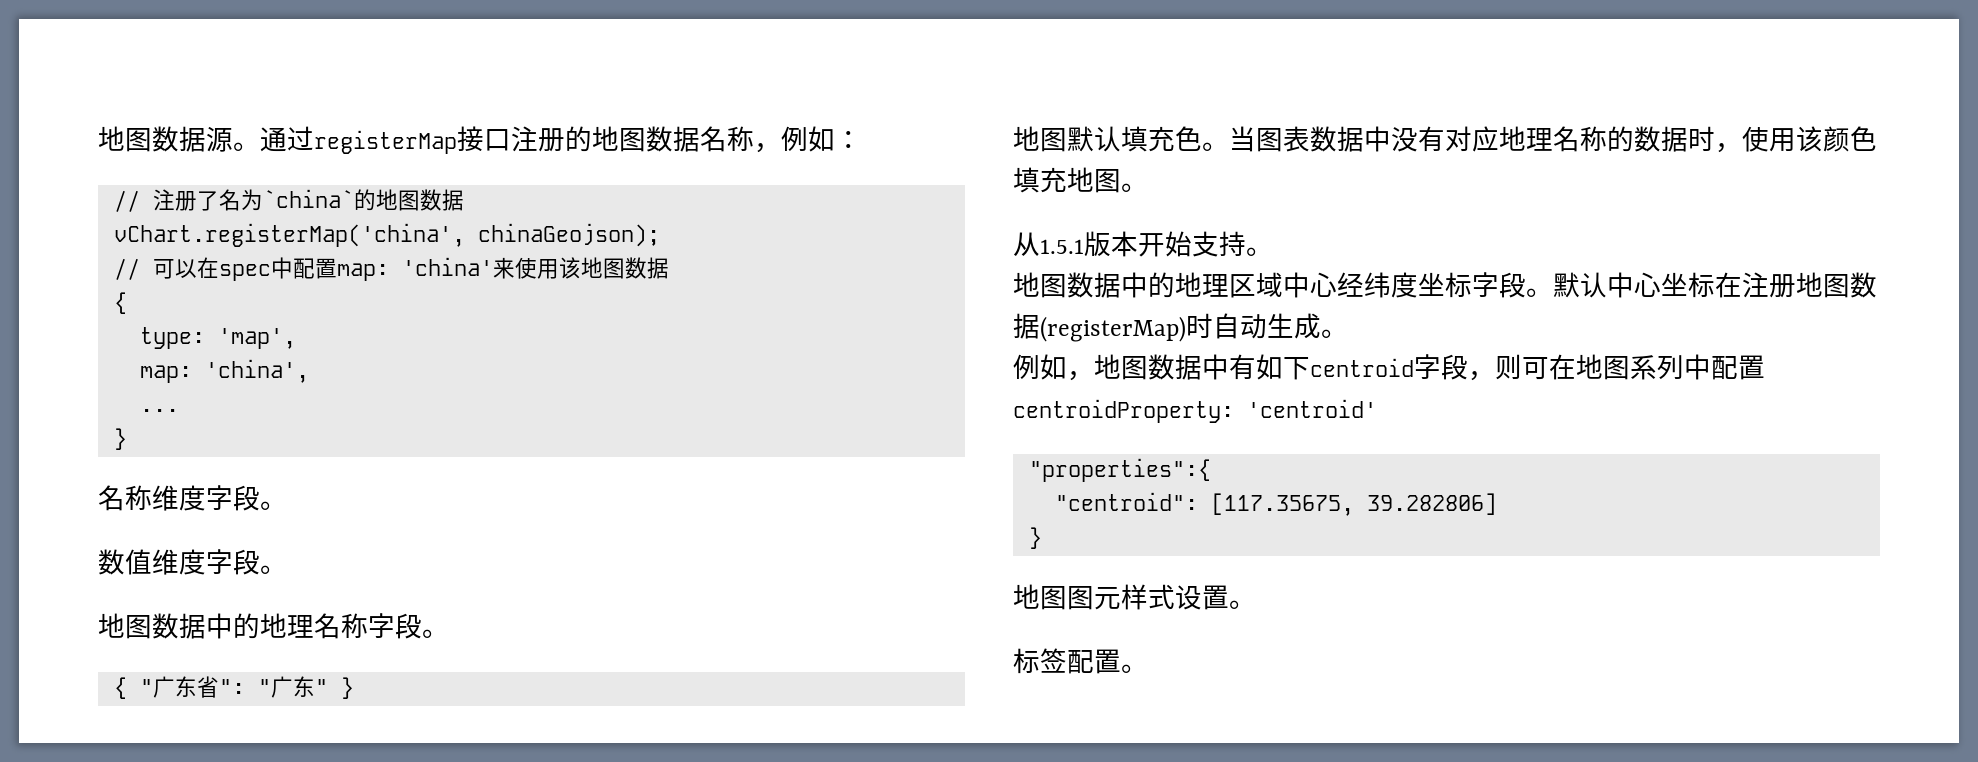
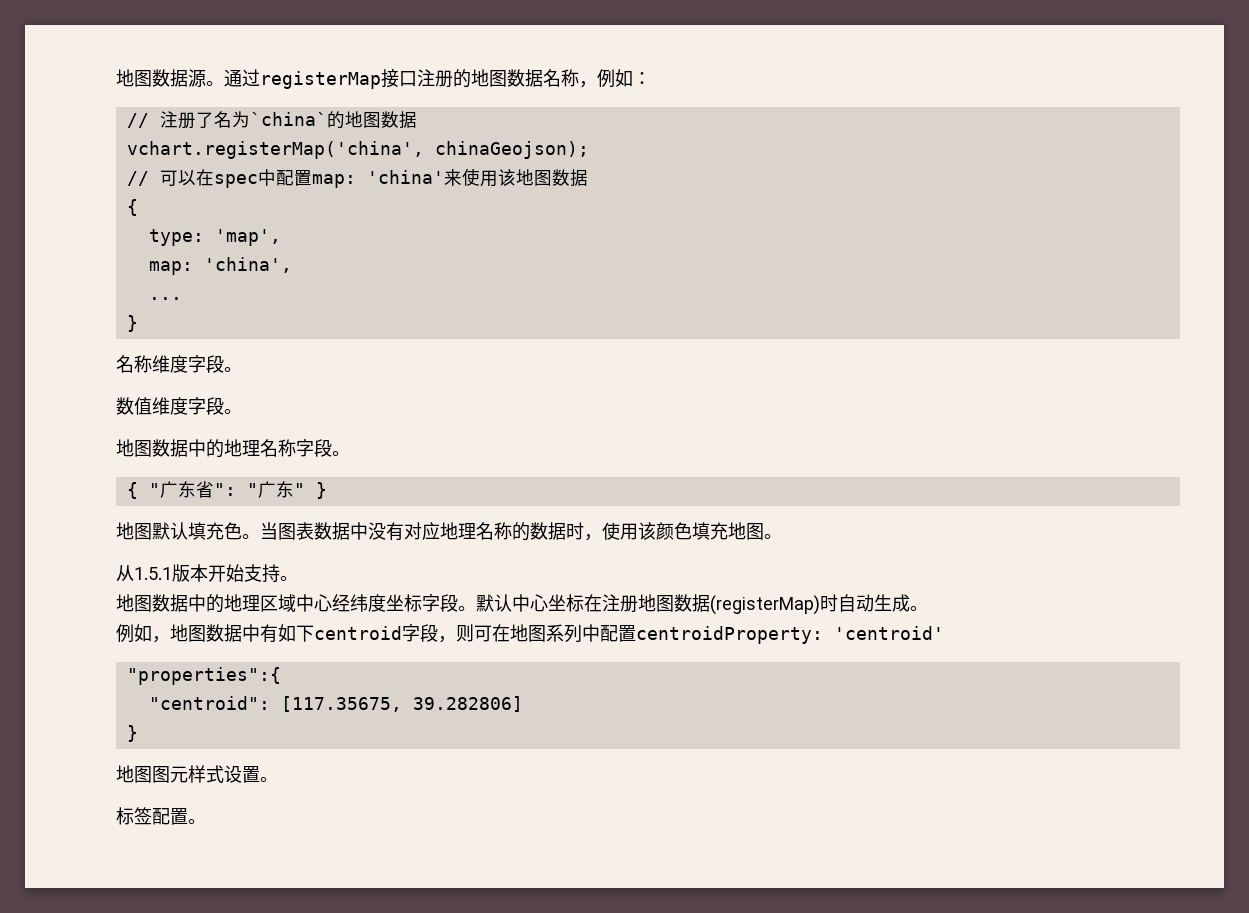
- vChart.registerMap('china', chinaGeojson);
+ vchart.registerMap('china', chinaGeojson);

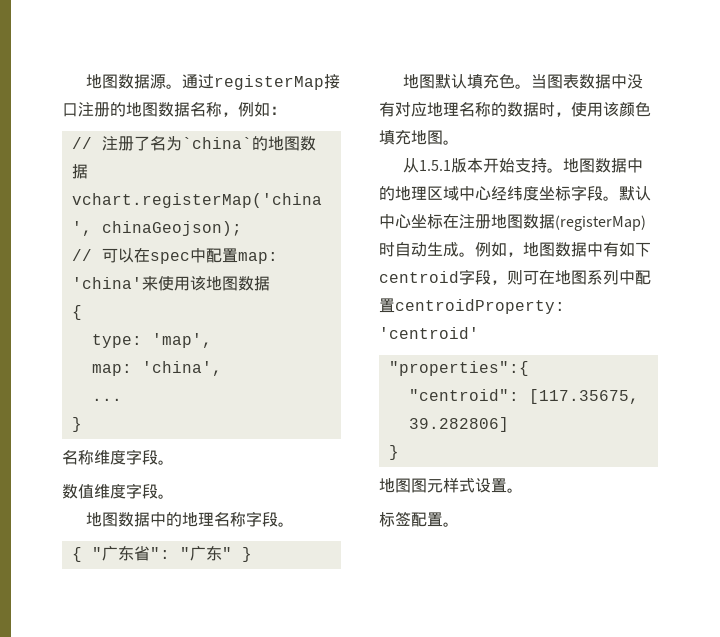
- 从1.5.1版本开始支持。
- 地图数据中的地理区域中心经纬度坐标字段。
+ 从1.5.1版本开始支持。地图数据中的地理区域中心经纬度坐标字段。
- 默认中心坐标在注册地图数据(registerMap)时自动生成。
- 例如，地图数据中有如下centroid字段，则可在地图系列中配置centroidProperty: 'centroid'
+ 默认中心坐标在注册地图数据(registerMap)时自动生成。例如，地图数据中有如下centroid字段，则可在地图系列中配置centroidProperty: 'centroid'

